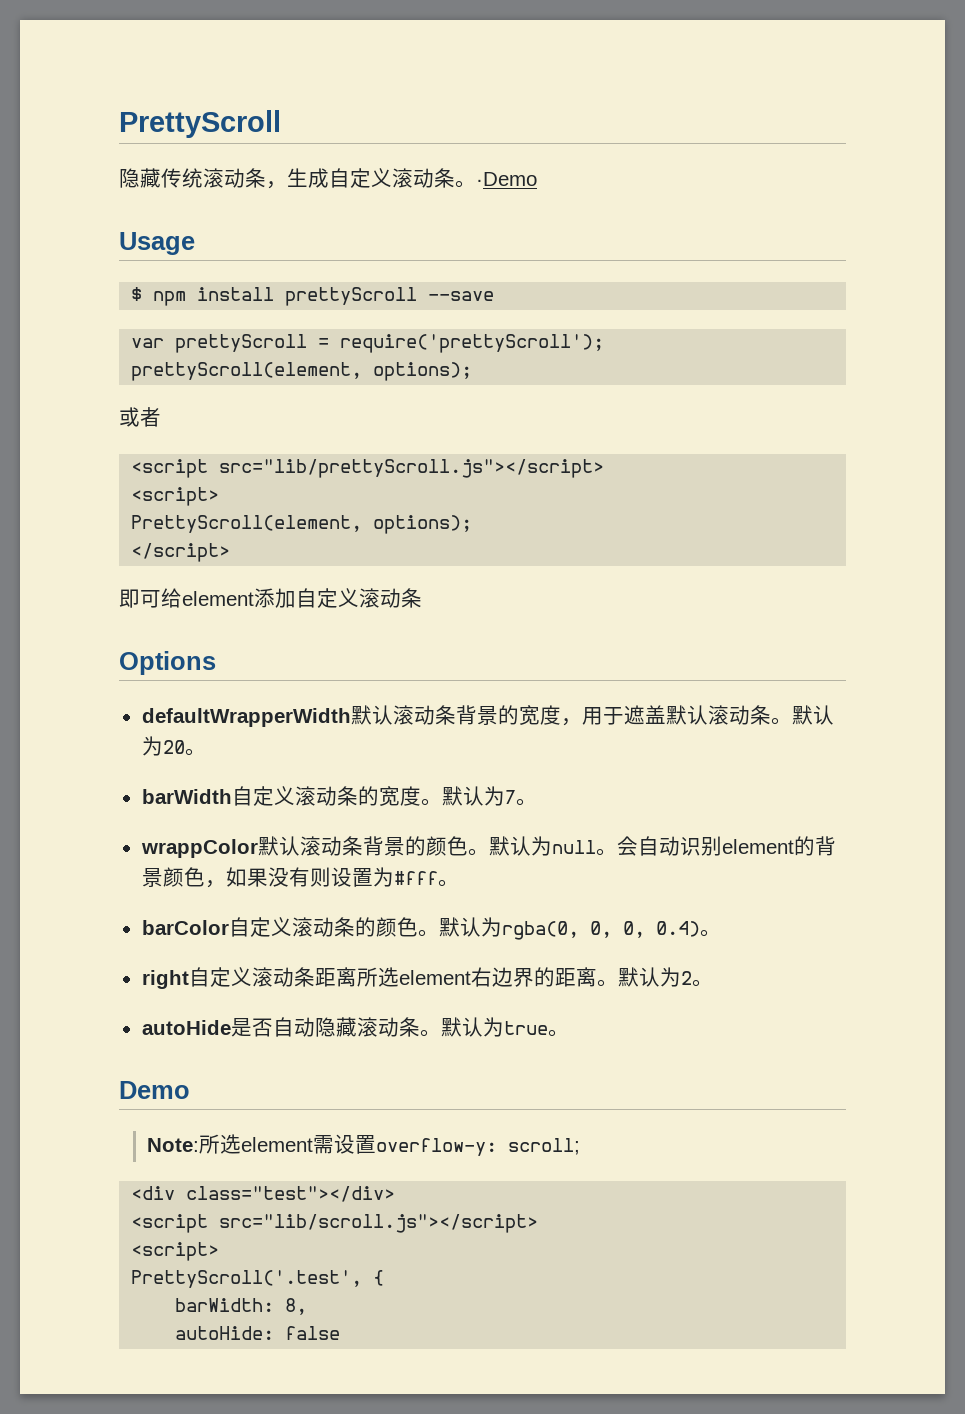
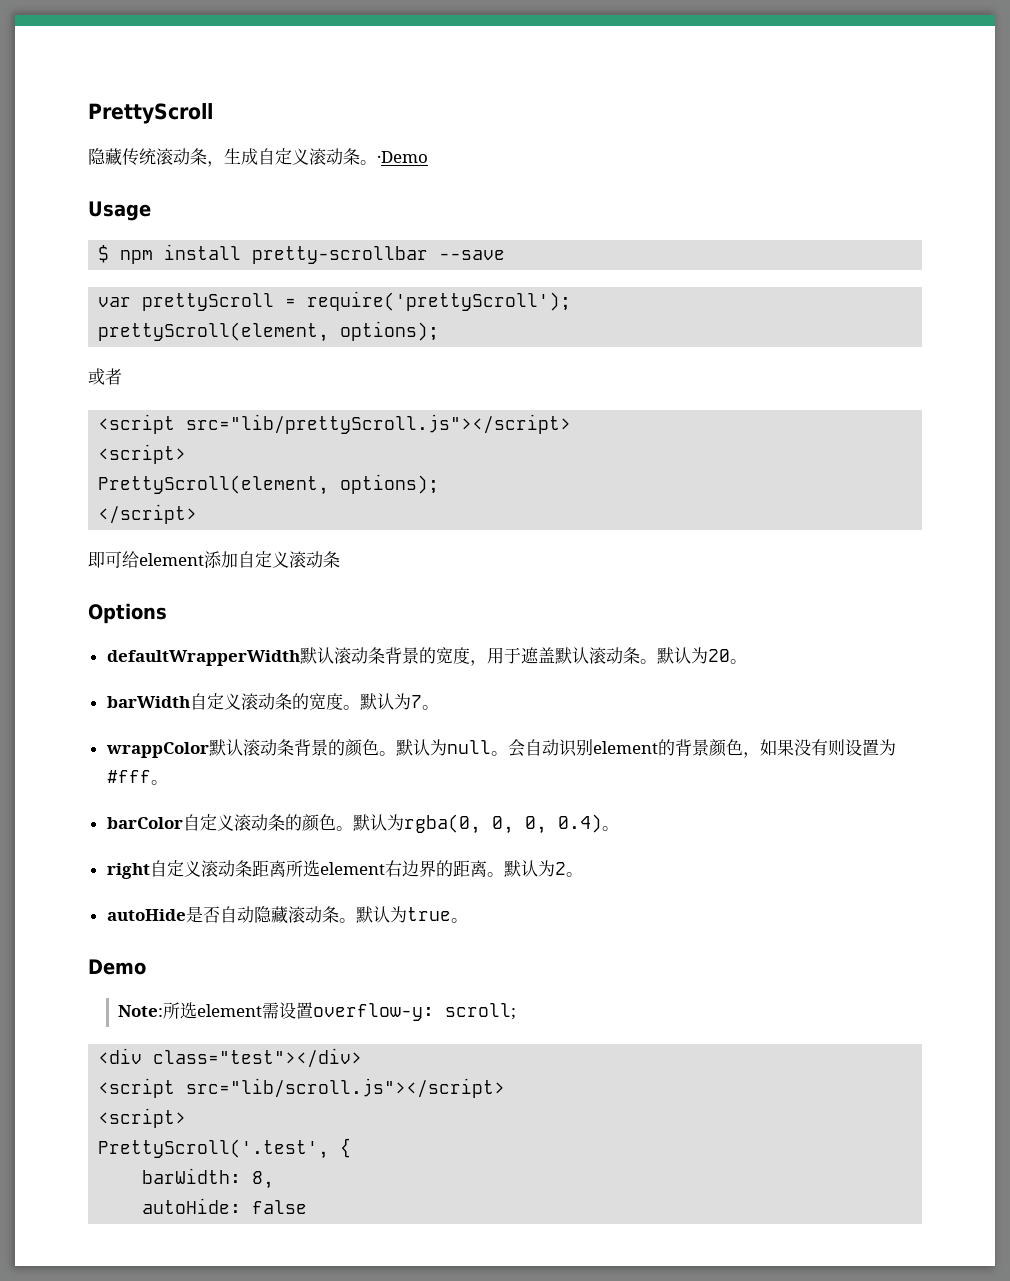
- $ npm install prettyScroll --save
+ $ npm install pretty-scrollbar --save

